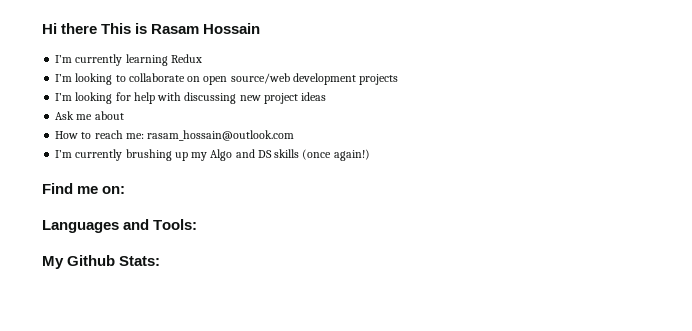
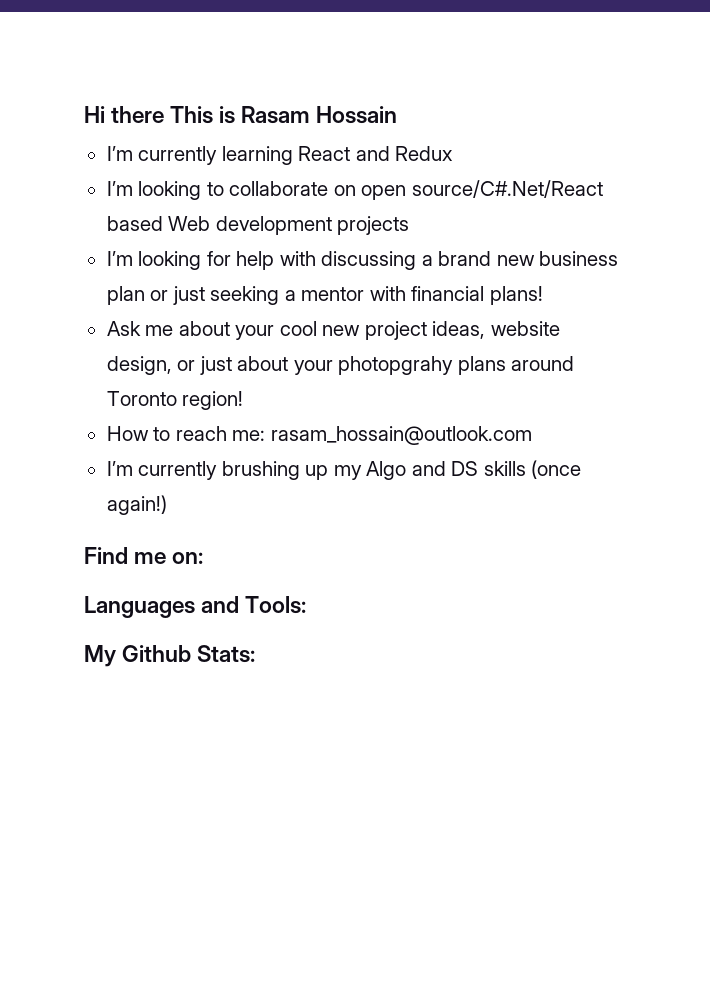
- I’m currently learning Redux
+ I’m currently learning React and Redux
- I’m looking to collaborate on open source/web development projects
+ I’m looking to collaborate on open source/C#.Net/React based Web development projects
- I’m looking for help with discussing new project ideas
- Ask me about
+ I’m looking for help with discussing a brand new business plan or just seeking a mentor with financial plans!
+ Ask me about your cool new project ideas, website design, or just about your photopgrahy plans around Toronto region!

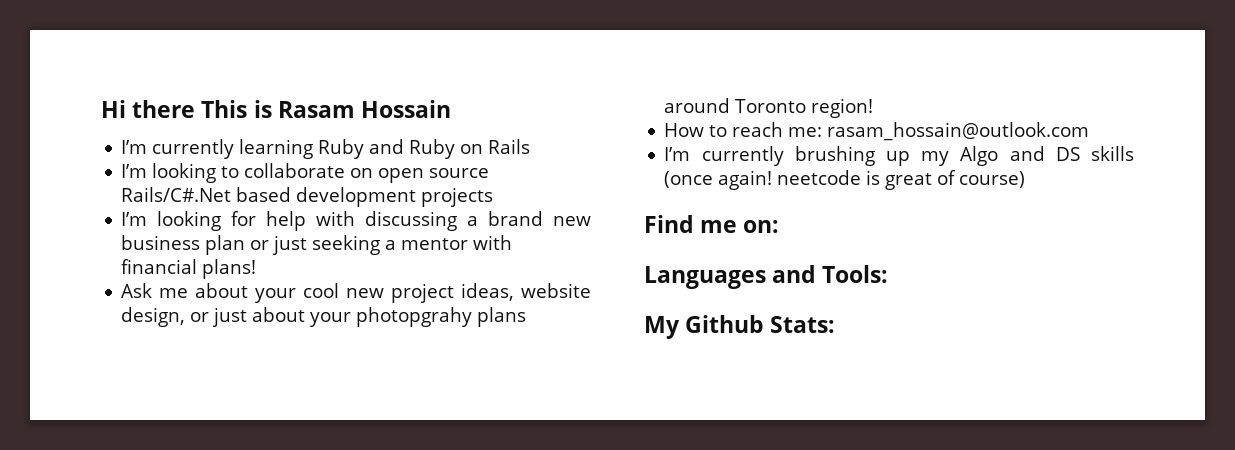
- I’m currently learning React and Redux
+ I’m currently learning Ruby and Ruby on Rails
- I’m looking to collaborate on open source/C#.Net/React based Web development projects
+ I’m looking to collaborate on open source Rails/C#.Net based development projects
- I’m currently brushing up my Algo and DS skills (once again!)
+ I’m currently brushing up my Algo and DS skills (once again! neetcode is great of course)

